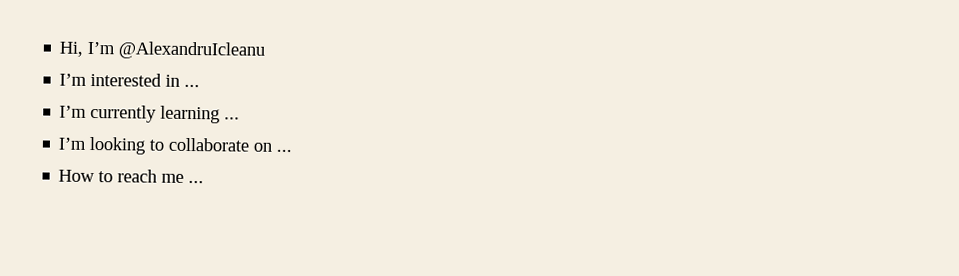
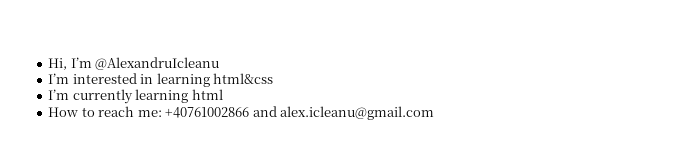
- I’m interested in ...
+ I’m interested in learning html&css
- I’m currently learning ...
- I’m looking to collaborate on ...
+ I’m currently learning html
- How to reach me ...
+ How to reach me: +40761002866 and alex.icleanu@gmail.com

